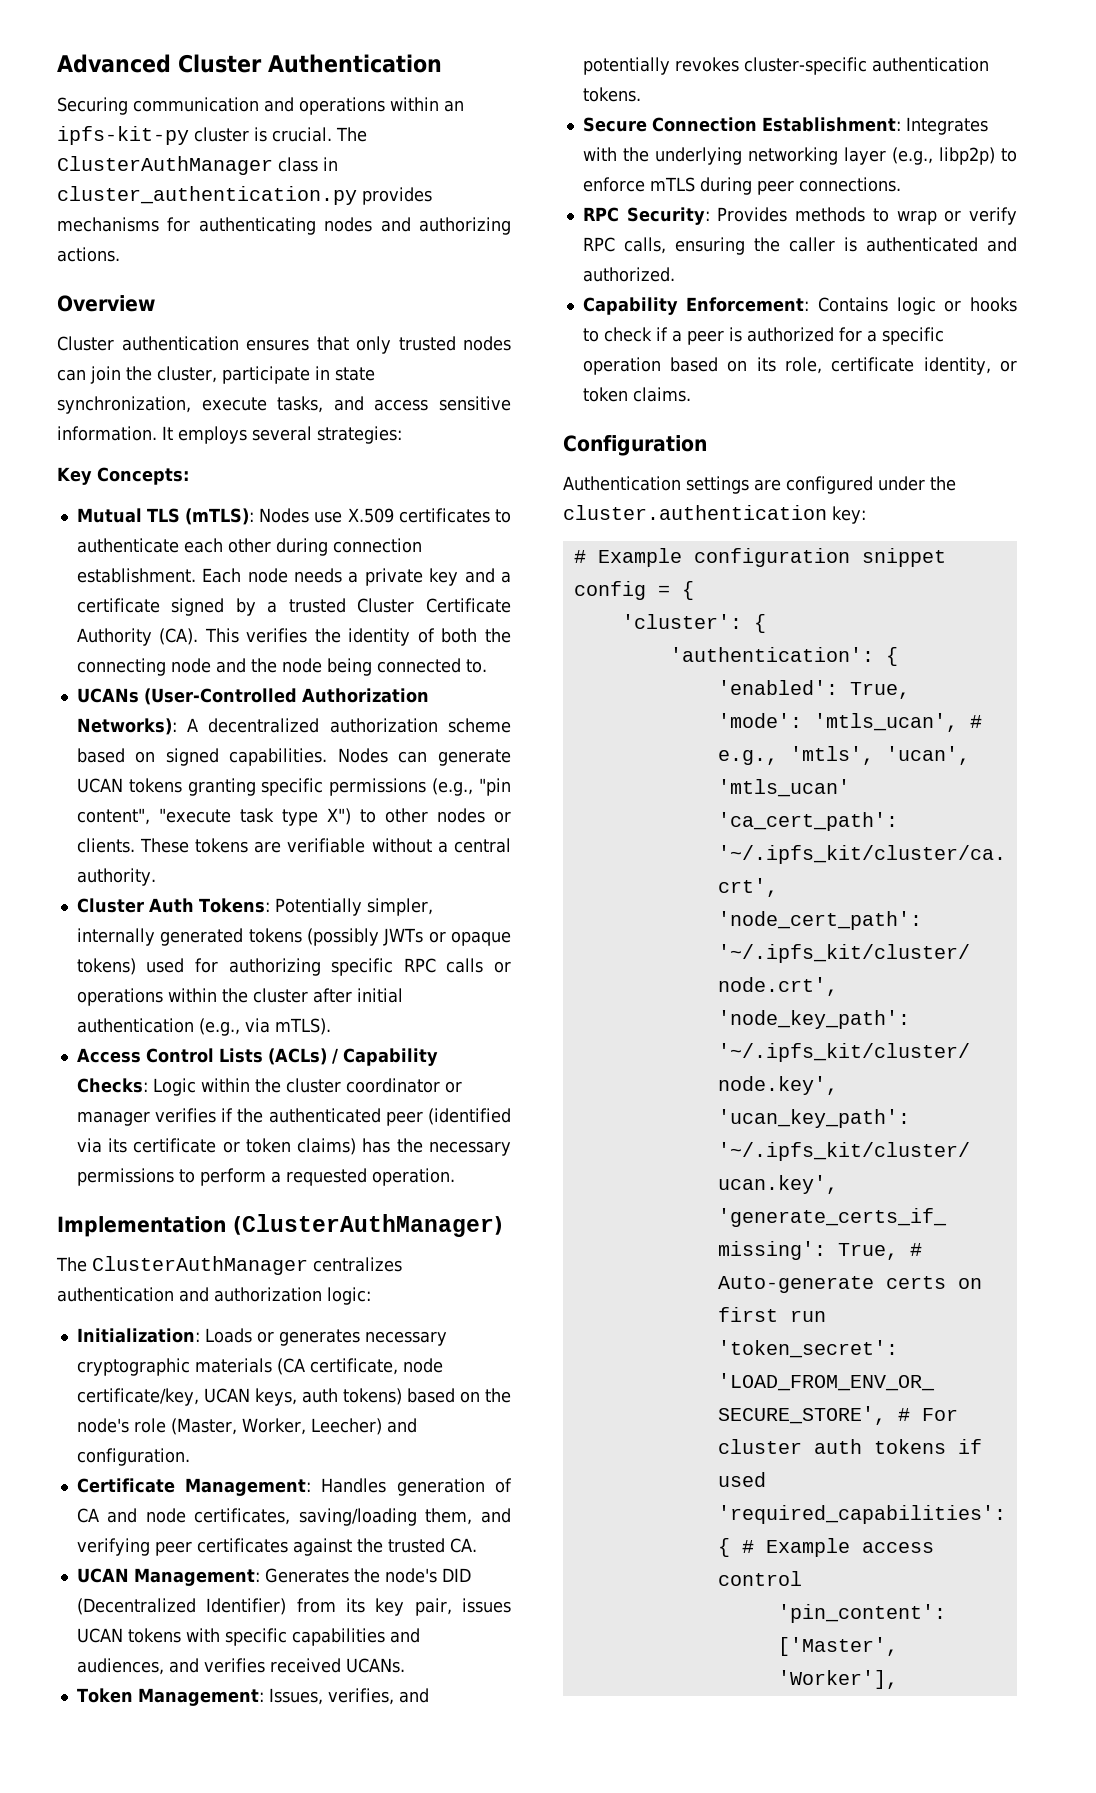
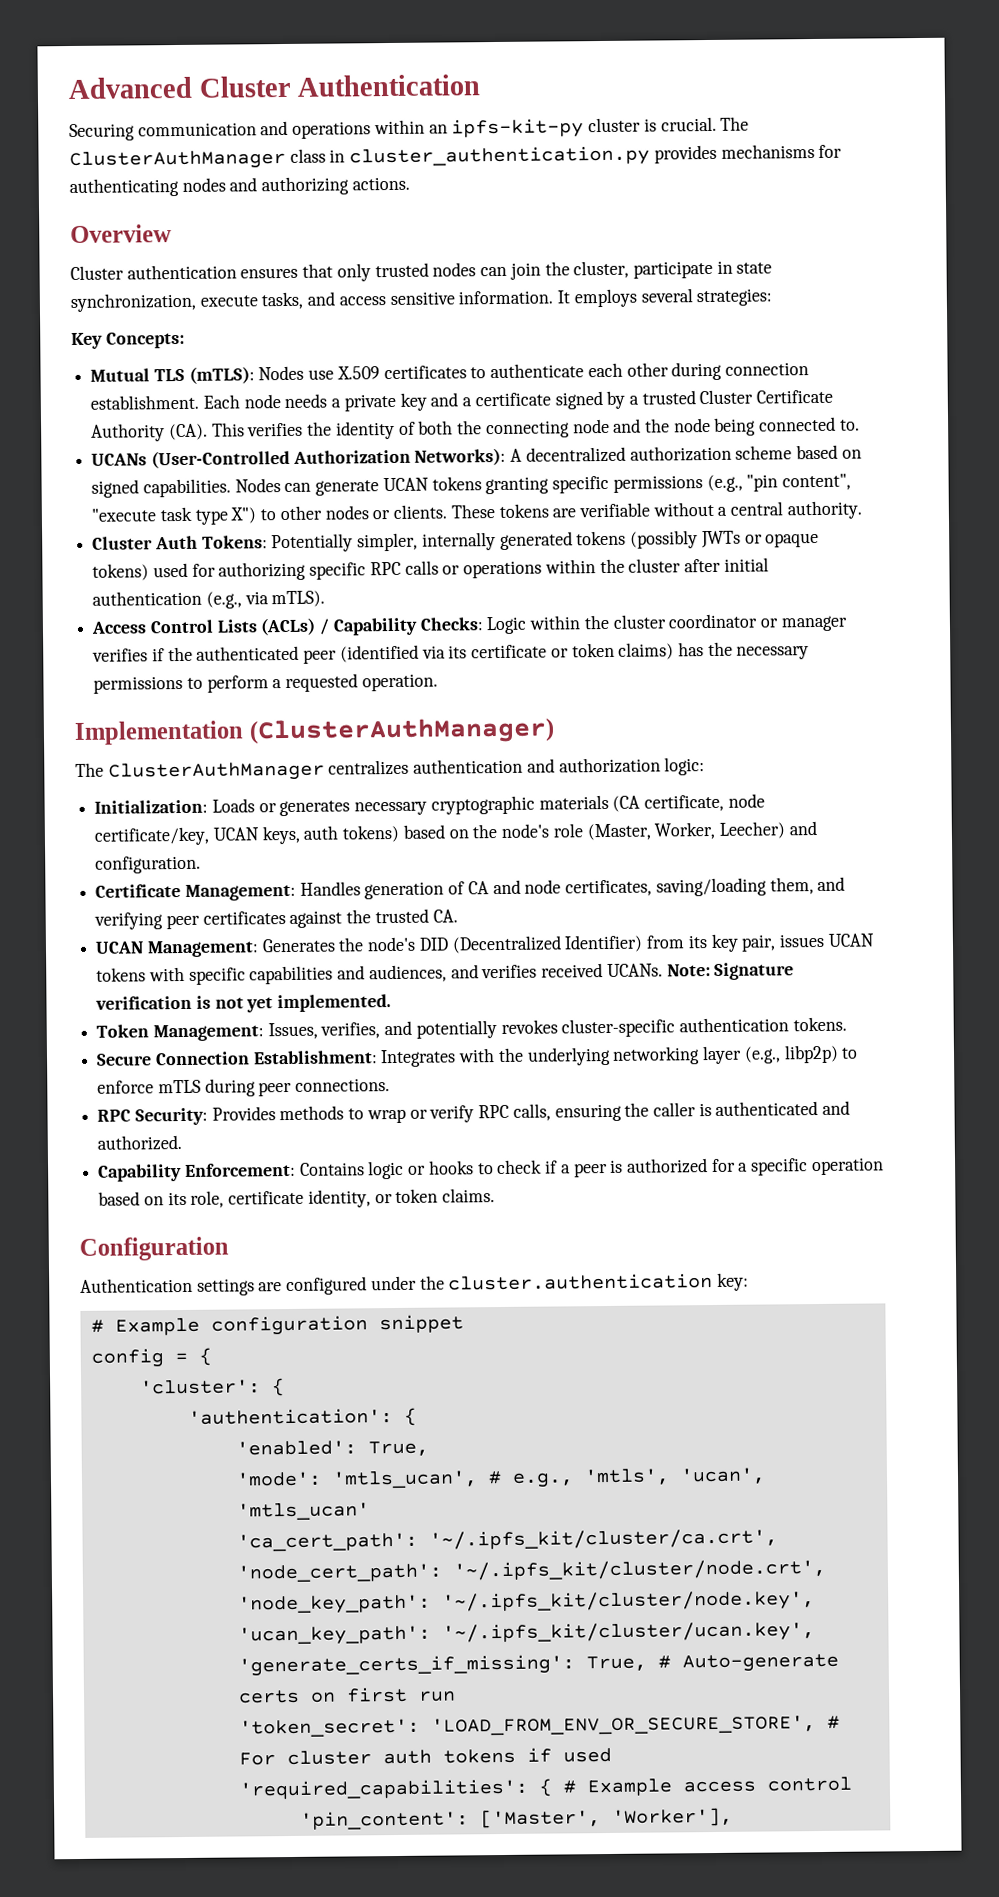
+ Note: Signature verification is not yet implemented.

